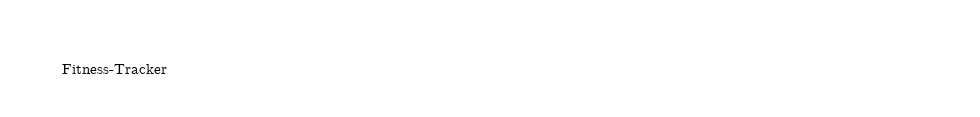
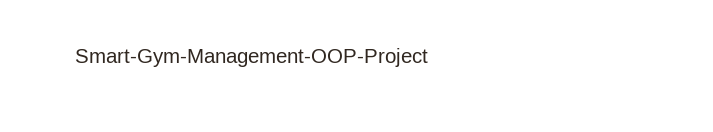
- Fitness-Tracker
+ Smart-Gym-Management-OOP-Project

